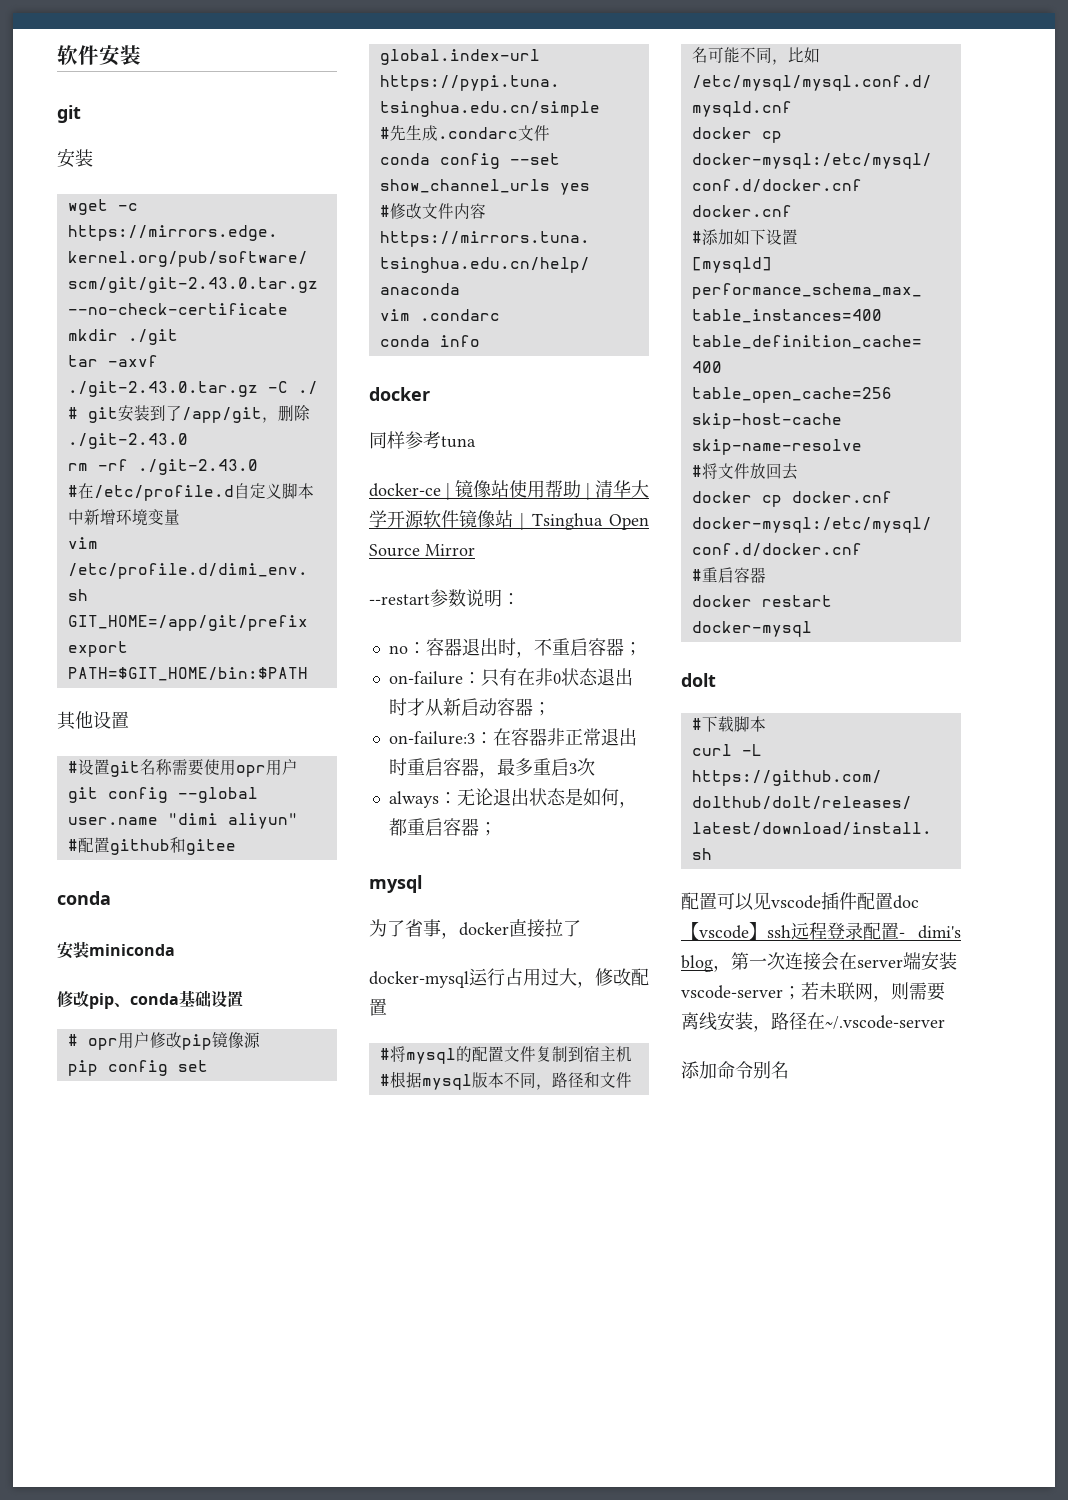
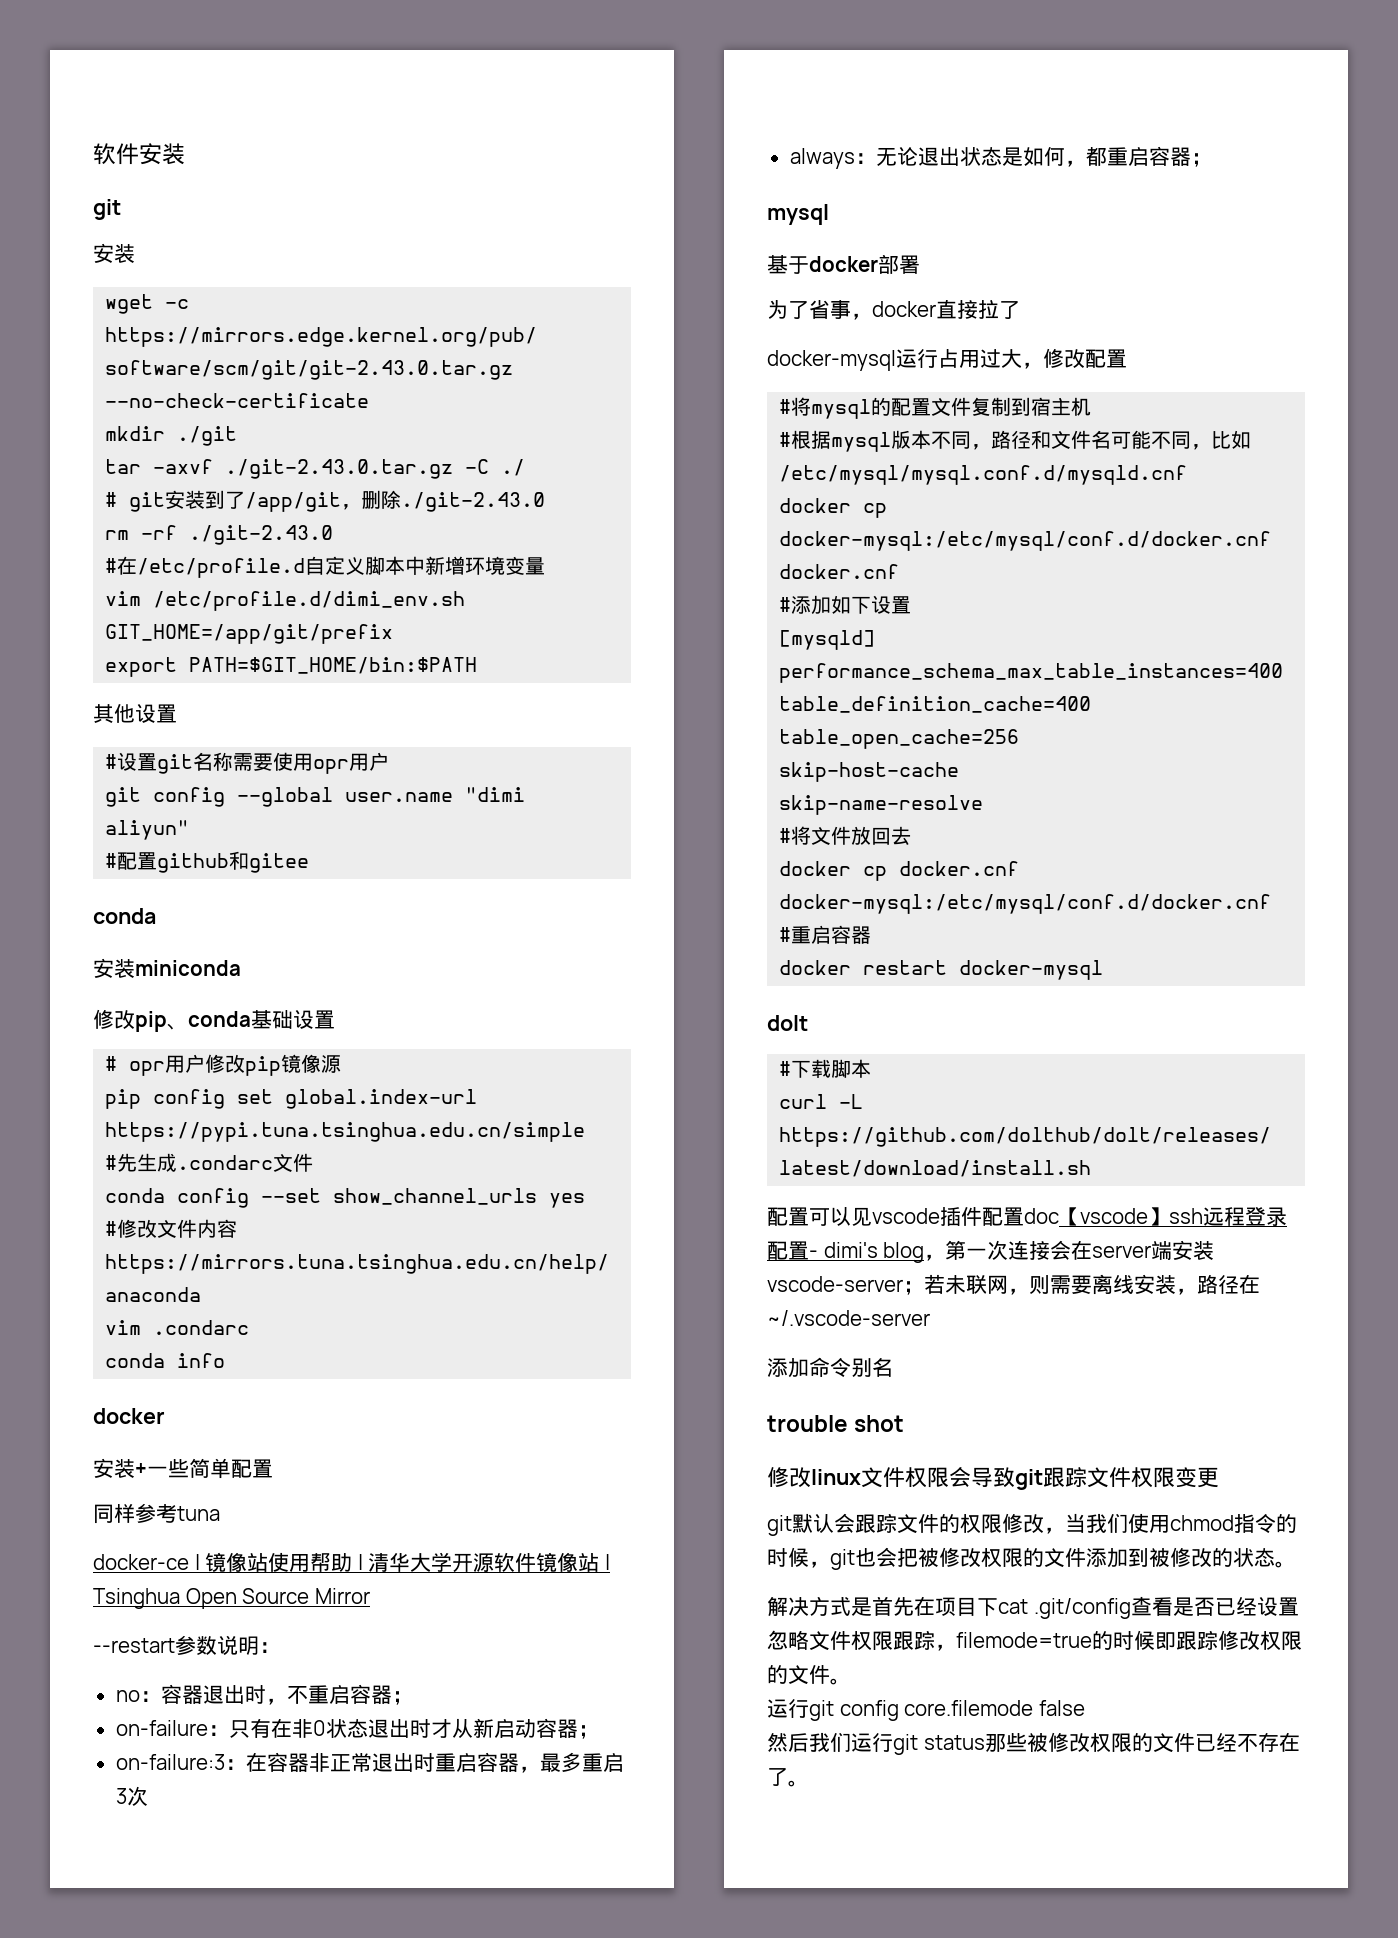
+ 安装+一些简单配置
+ 基于docker部署
+ trouble shot
+ 修改linux文件权限会导致git跟踪文件权限变更
+ git默认会跟踪文件的权限修改，当我们使用chmod指令的时候，git也会把被修改权限的文件添加到被修改的状态。
+ 解决方式是首先在项目下cat .git/config查看是否已经设置忽略文件权限跟踪，filemode=true的时候即跟踪修改权限的文件。
+ 运行git config core.filemode false
+ 然后我们运行git status那些被修改权限的文件已经不存在了。

